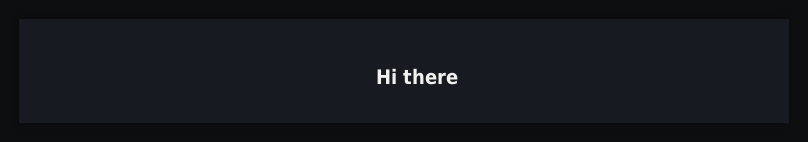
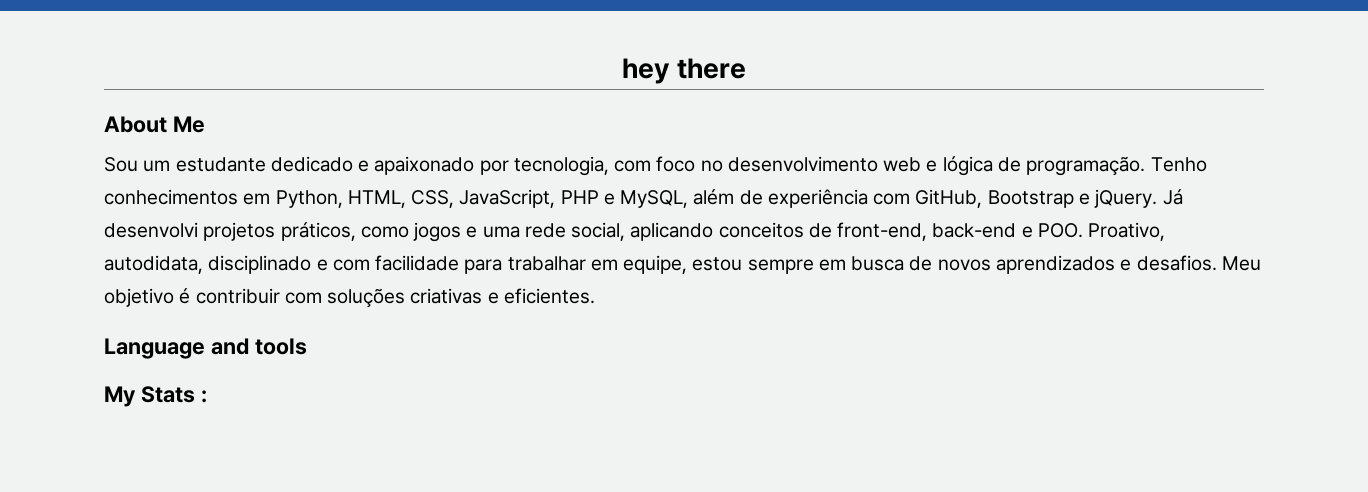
- Hi there
+ hey there
+ About Me
+ Sou um estudante dedicado e apaixonado por tecnologia, com foco no desenvolvimento web e lógica de programação. Tenho conhecimentos em Python, HTML, CSS, JavaScript, PHP e MySQL, além de experiência com GitHub, Bootstrap e jQuery. Já desenvolvi projetos práticos, como jogos e uma rede social, aplicando conceitos de front-end, back-end e POO. Proativo, autodidata, disciplinado e com facilidade para trabalhar em equipe, estou sempre em busca de novos aprendizados e desafios. Meu objetivo é contribuir com soluções criativas e eficientes.
+ Language and tools
+ My Stats :

